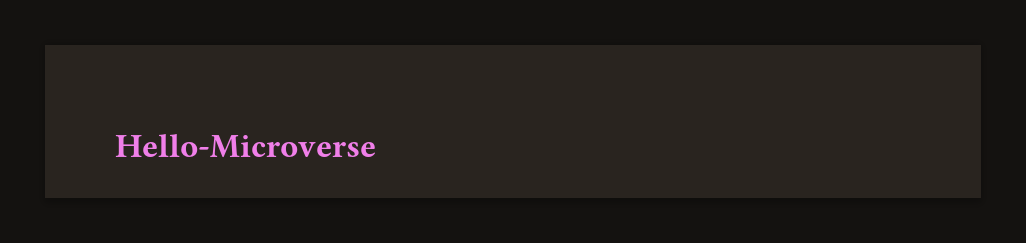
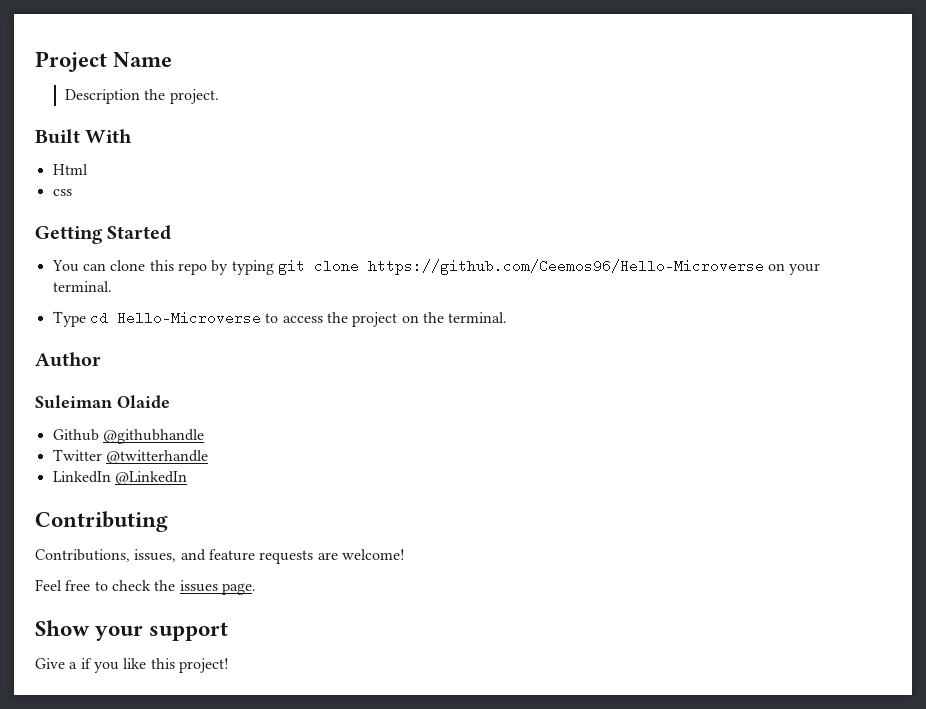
- Hello-Microverse
+ Project Name
+ Description the project.
+ Built With
+ Html
+ css
+ Getting Started
+ You can clone this repo by typing git clone https://github.com/Ceemos96/Hello-Microverse on your terminal.
+ Type cd Hello-Microverse to access the project on the terminal.
+ Author
+ Suleiman Olaide
+ Github @githubhandle
+ Twitter @twitterhandle
+ LinkedIn @LinkedIn
+ Contributing
+ Contributions, issues, and feature requests are welcome!
+ Feel free to check the issues page.
+ Show your support
+ Give a if you like this project!

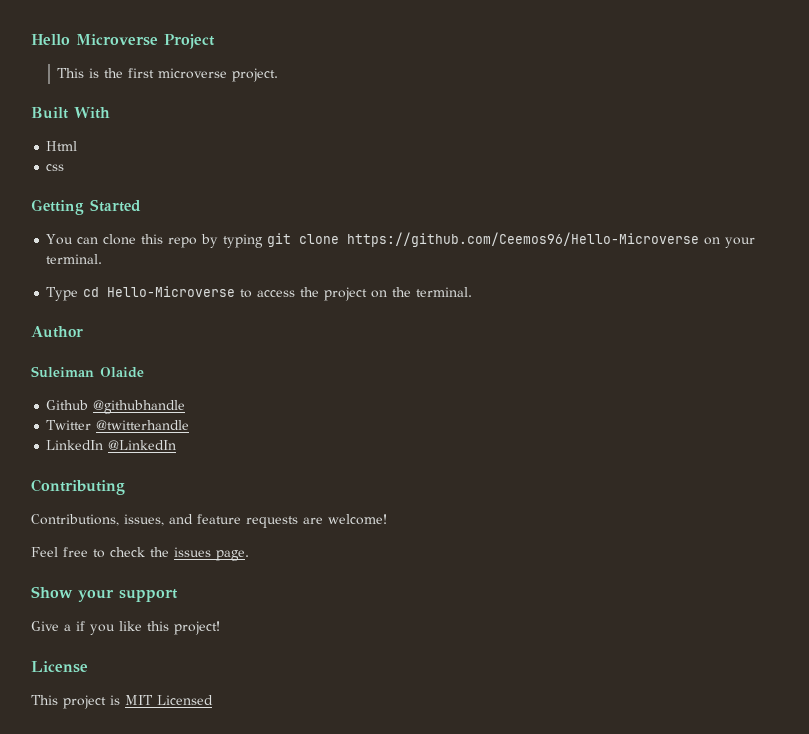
- Project Name
- Description the project.
+ Hello Microverse Project
+ This is the first microverse project.
+ License
+ This project is MIT Licensed

